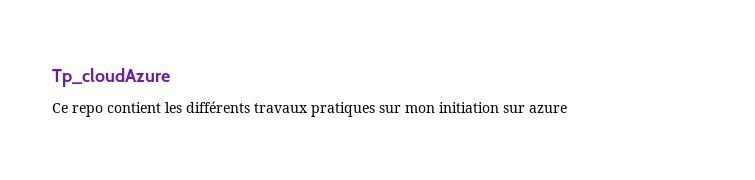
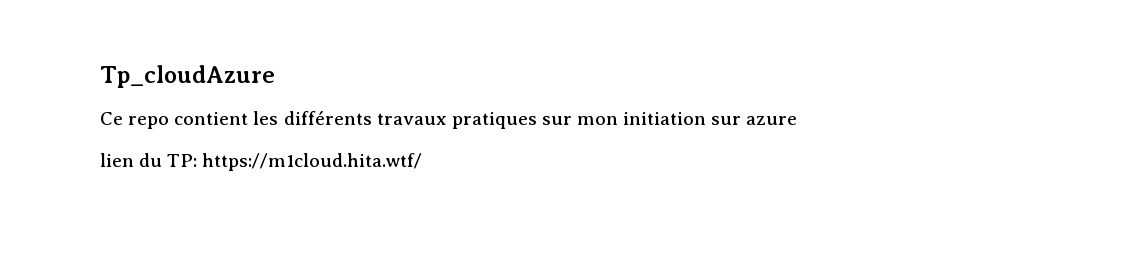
+ lien du TP: https://m1cloud.hita.wtf/

